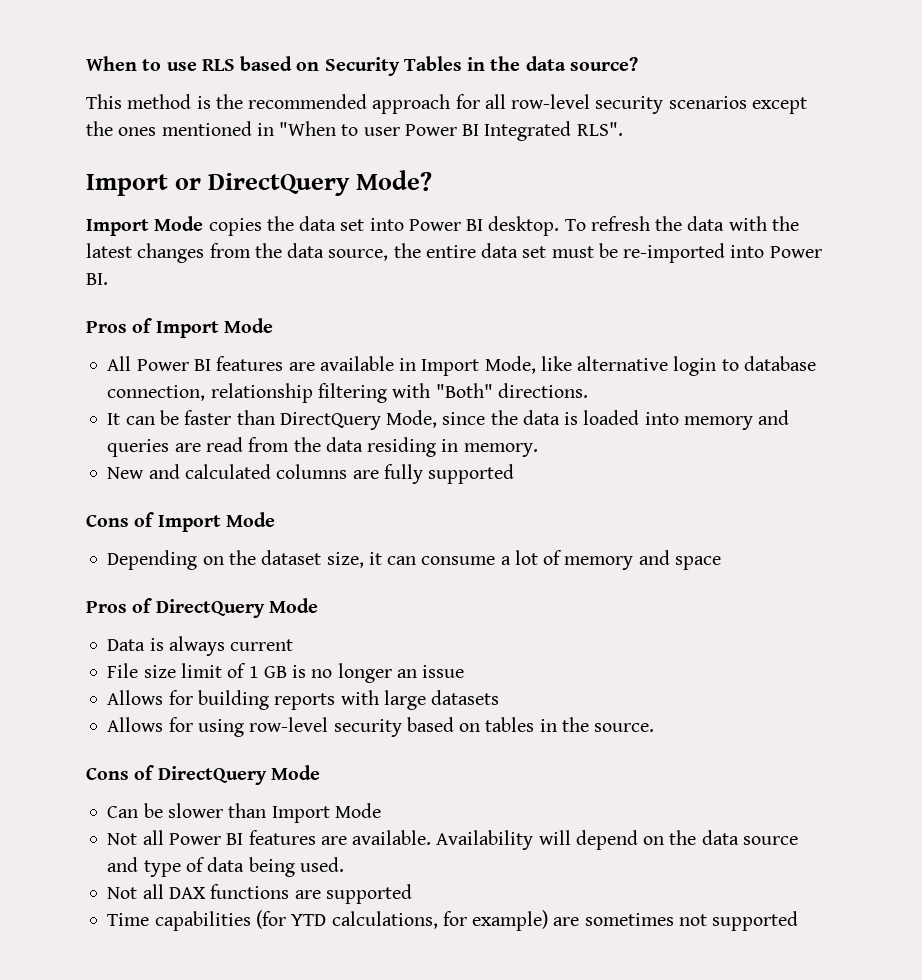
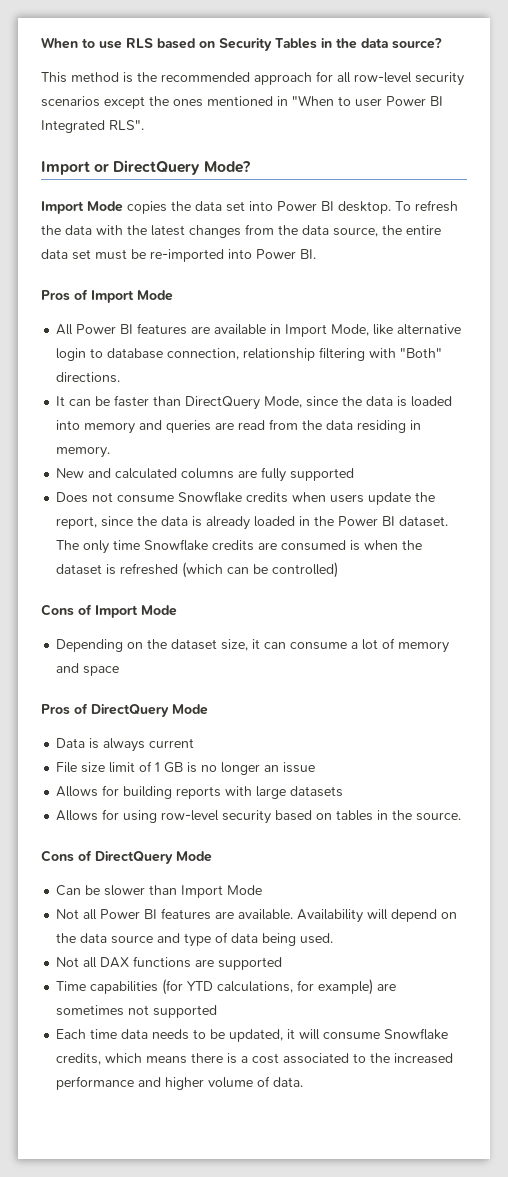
+ Does not consume Snowflake credits when users update the report, since the data is already loaded in the Power BI dataset. The only time Snowflake credits are consumed is when the dataset is refreshed (which can be controlled)
+ Each time data needs to be updated, it will consume Snowflake credits, which means there is a cost associated to the increased performance and higher volume of data.

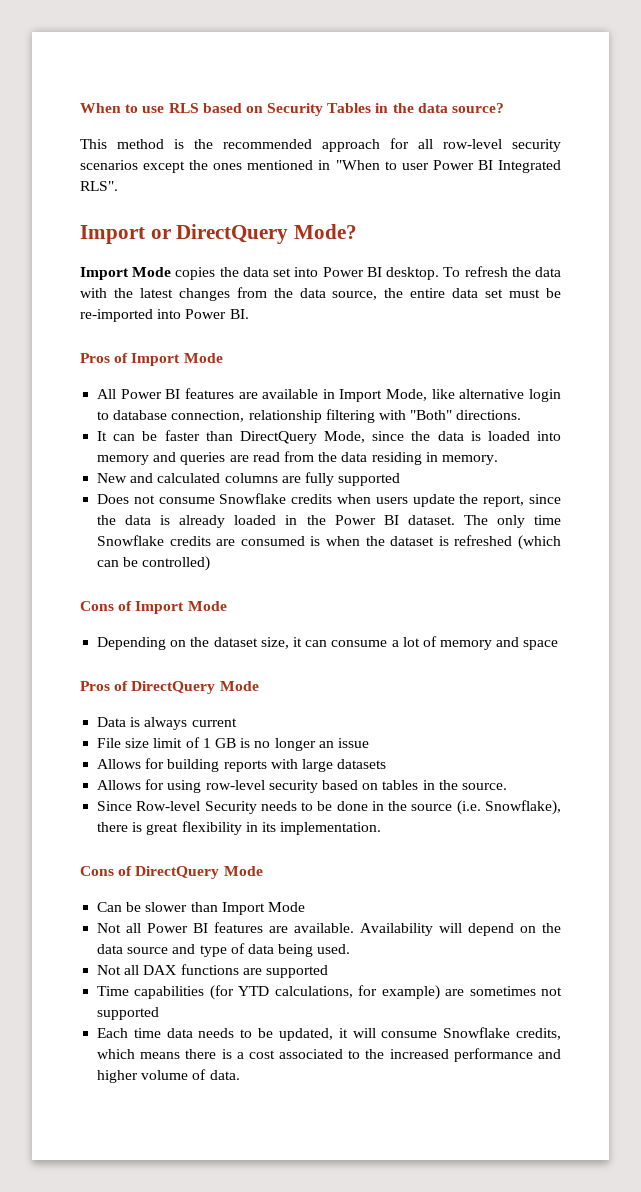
+ Since Row-level Security needs to be done in the source (i.e. Snowflake), there is great flexibility in its implementation.

